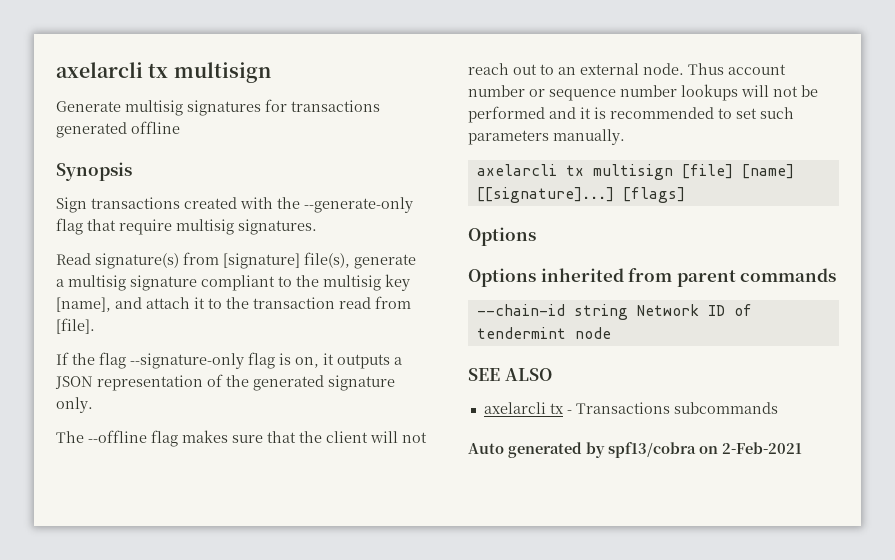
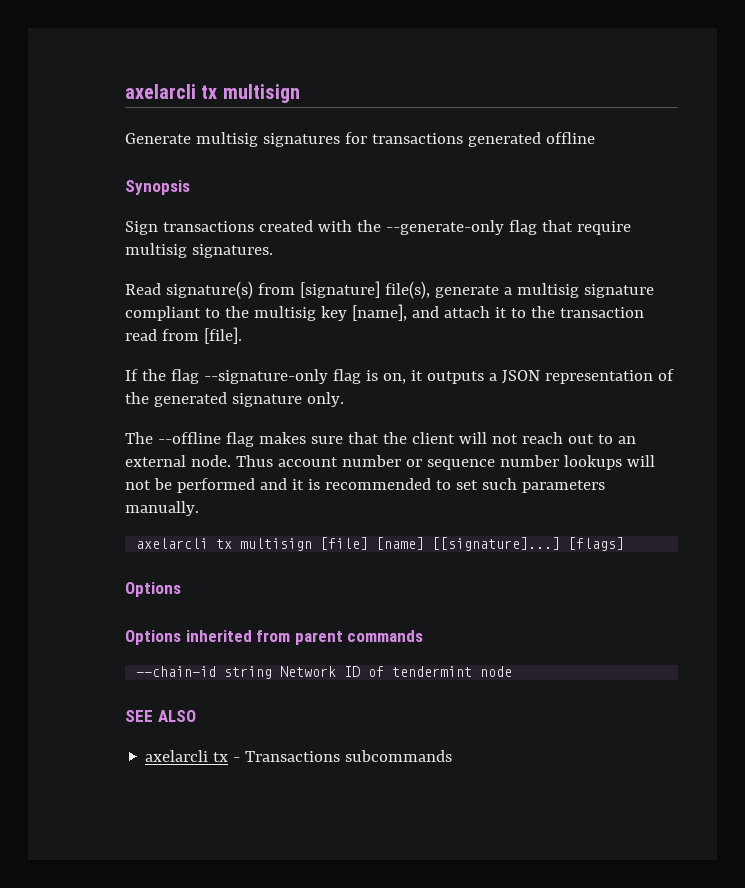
- Auto generated by spf13/cobra on 2-Feb-2021

